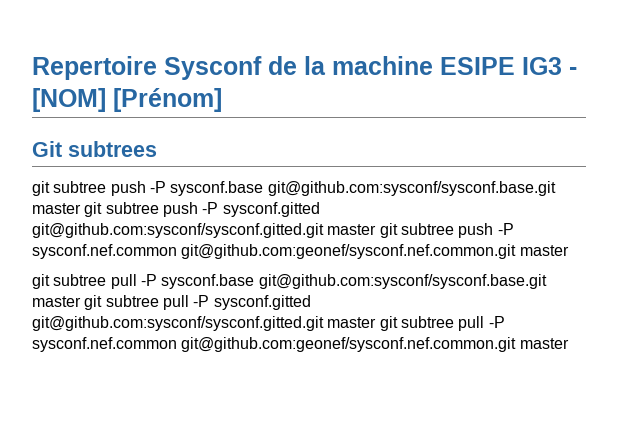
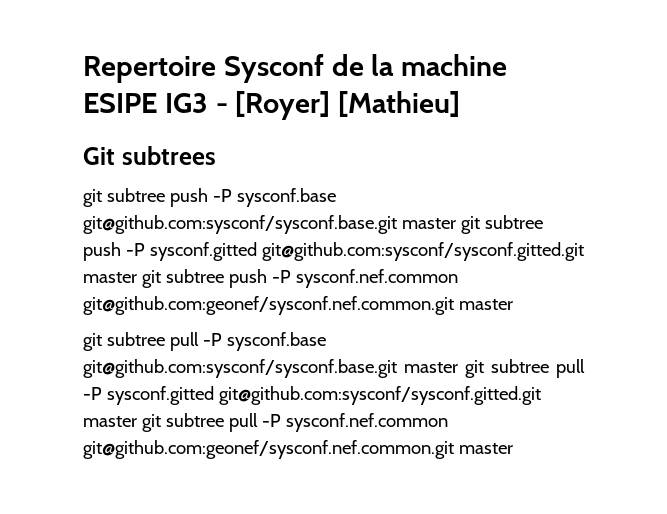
- Repertoire Sysconf de la machine ESIPE IG3 - [NOM] [Prénom]
+ Repertoire Sysconf de la machine ESIPE IG3 - [Royer] [Mathieu]

